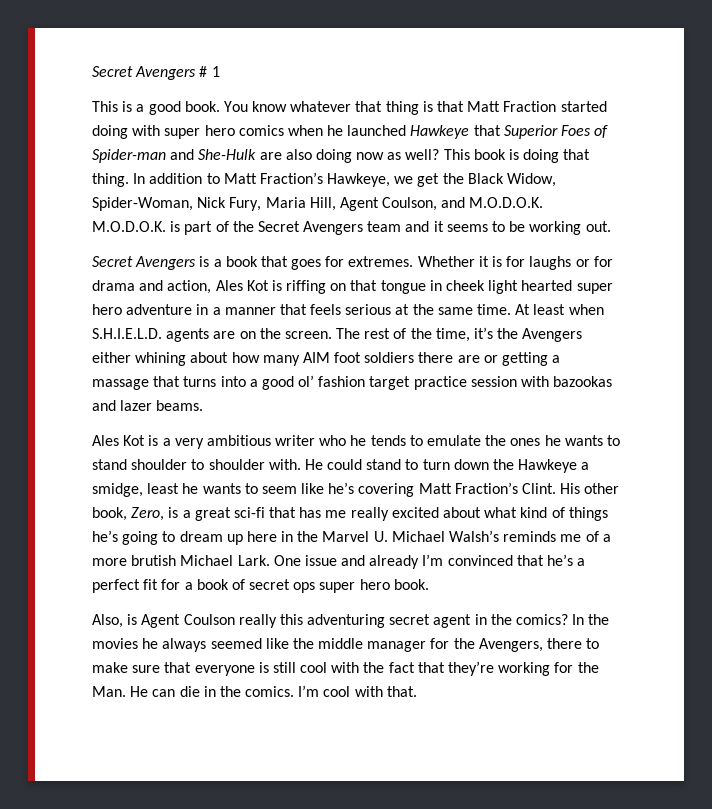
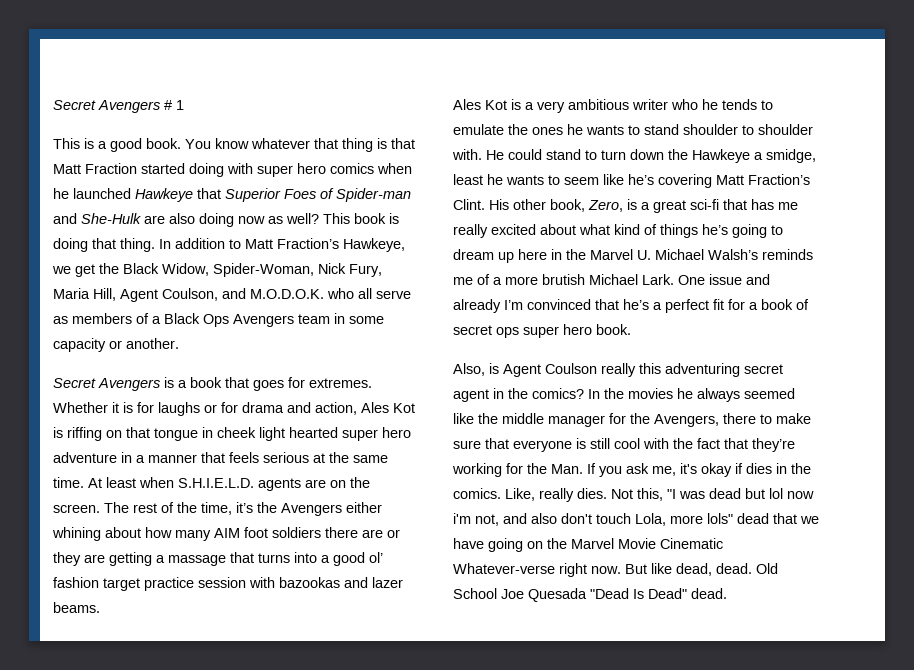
- In addition to Matt Fraction’s Hawkeye, we get the Black Widow, Spider-Woman, Nick Fury, Maria Hill, Agent Coulson, and M.O.D.O.K. M.O.D.O.K. is part of the Secret Avengers team and it seems to be working out.
+ In addition to Matt Fraction’s Hawkeye, we get the Black Widow, Spider-Woman, Nick Fury, Maria Hill, Agent Coulson, and M.O.D.O.K. who all serve as members of a Black Ops Avengers team in some capacity or another.
- The rest of the time, it’s the Avengers either whining about how many AIM foot soldiers there are or getting a massage that turns into a good ol’ fashion target practice session with bazookas and lazer beams.
+ The rest of the time, it’s the Avengers either whining about how many AIM foot soldiers there are or they are getting a massage that turns into a good ol’ fashion target practice session with bazookas and lazer beams.
- In the movies he always seemed like the middle manager for the Avengers, there to make sure that everyone is still cool with the fact that they’re working for the Man. He can die in the comics. I’m cool with that.
+ In the movies he always seemed like the middle manager for the Avengers, there to make sure that everyone is still cool with the fact that they’re working for the Man. If you ask me, it's okay if dies in the comics. Like, really dies. Not this, "I was dead but lol now i'm not, and also don't touch Lola, more lols" dead that we have going on the Marvel Movie Cinematic Whatever-verse right now. But like dead, dead. Old School Joe Quesada "Dead Is Dead" dead.

